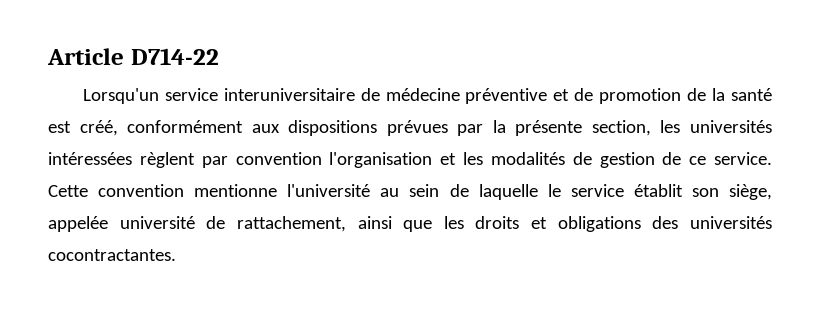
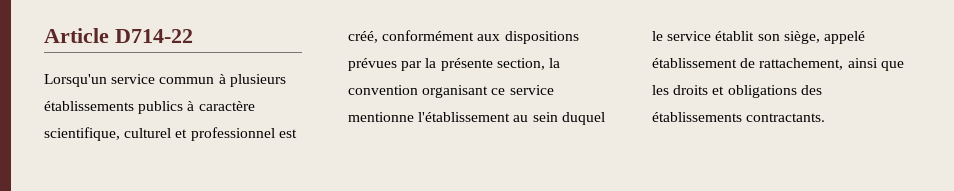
- Lorsqu'un service interuniversitaire de médecine préventive et de promotion de la santé est créé, conformément aux dispositions prévues par la présente section, les universités intéressées règlent par convention l'organisation et les modalités de gestion de ce service. Cette convention mentionne l'université au sein de laquelle le service établit son siège, appelée université de rattachement, ainsi que les droits et obligations des universités cocontractantes.
+ Lorsqu'un service commun à plusieurs établissements publics à caractère scientifique, culturel et professionnel est créé, conformément aux dispositions prévues par la présente section, la convention organisant ce service mentionne l'établissement au sein duquel le service établit son siège, appelé établissement de rattachement, ainsi que les droits et obligations des établissements contractants.

